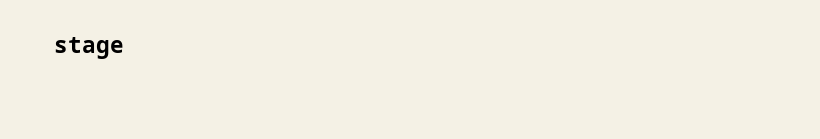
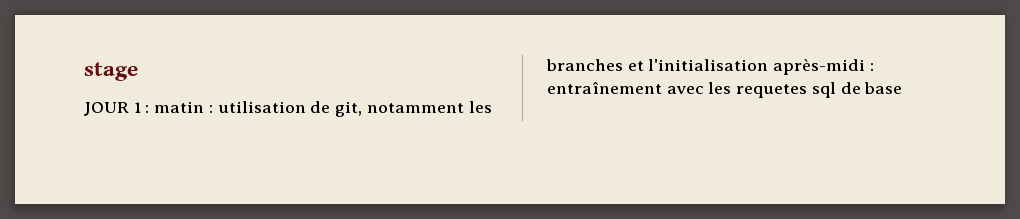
+ JOUR 1 : matin : utilisation de git, notamment les branches et l'initialisation après-midi : entraînement avec les requetes sql de base

